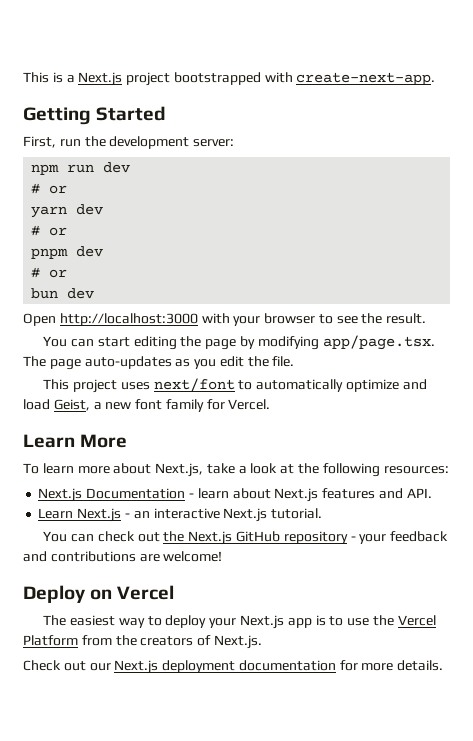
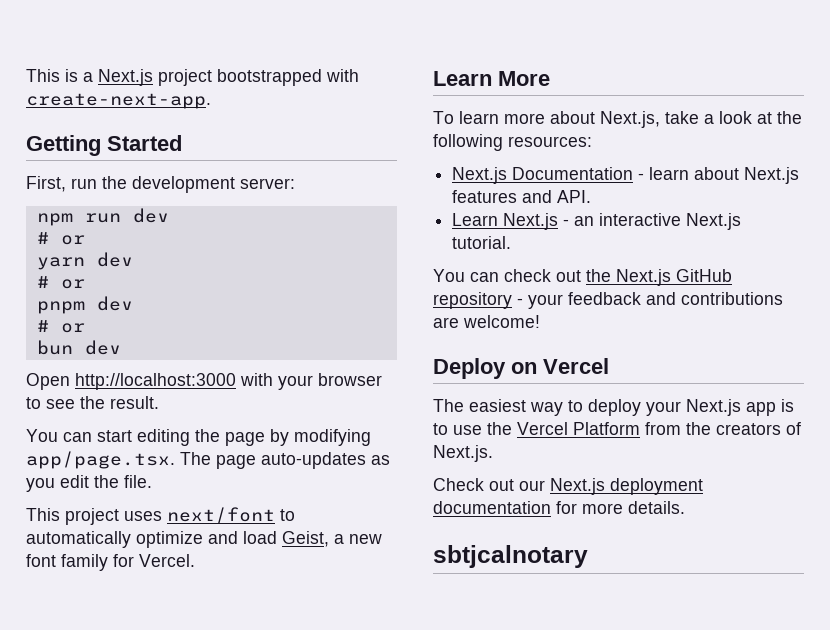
+ sbtjcalnotary

